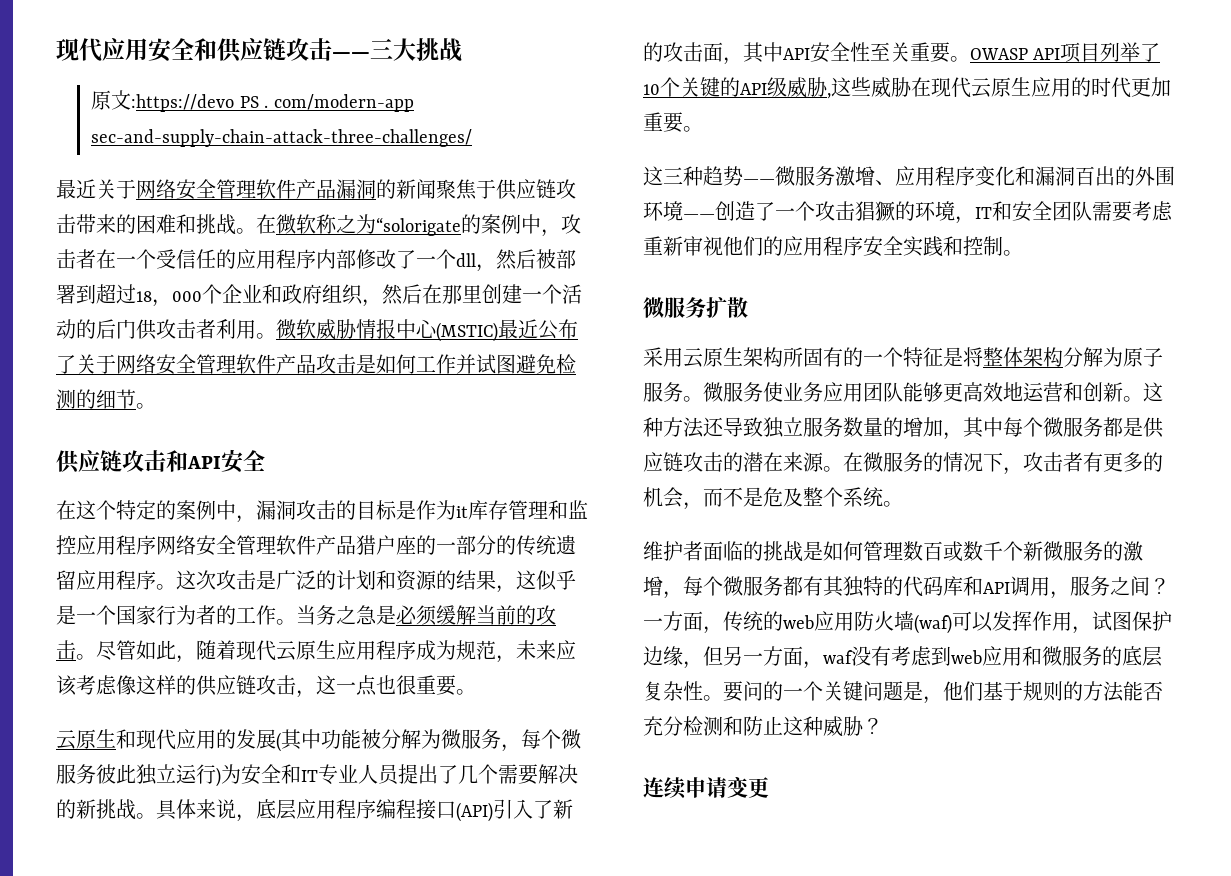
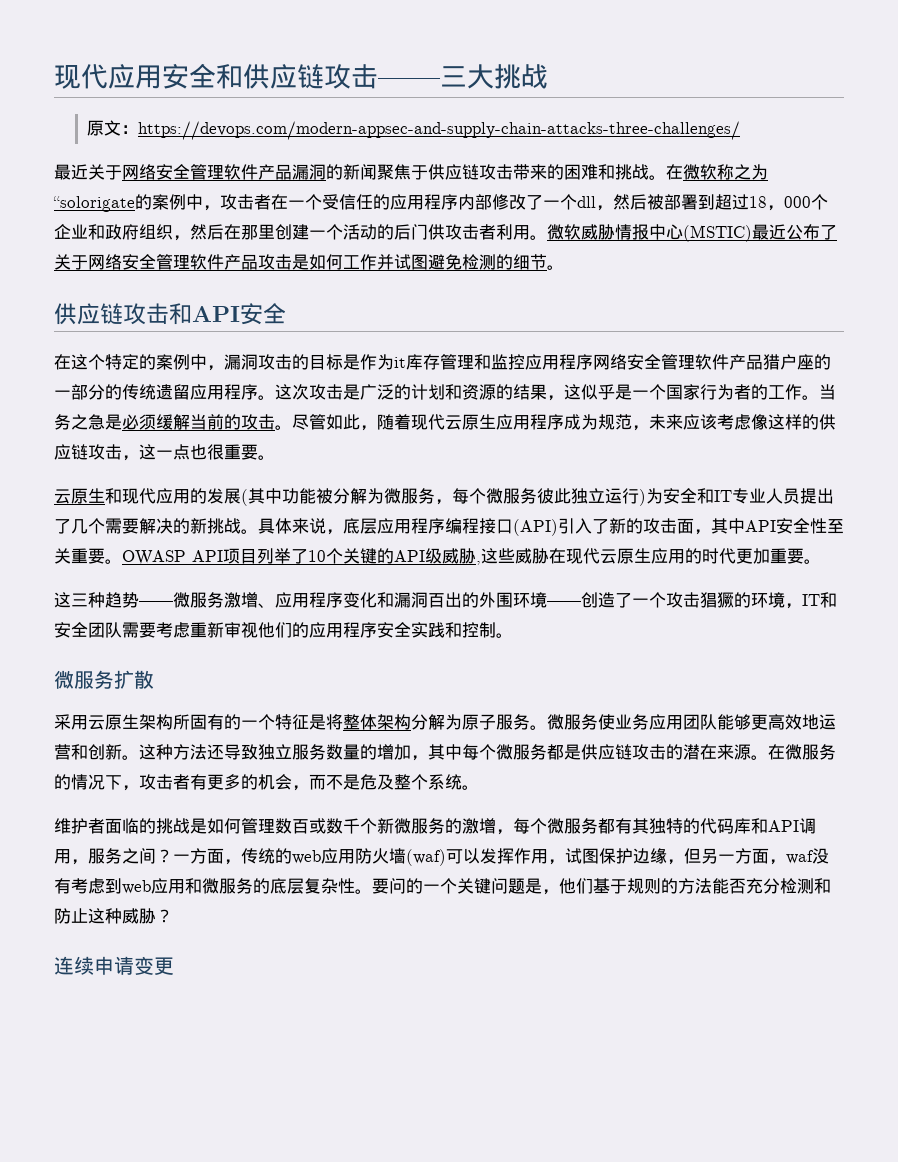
- 原文:https://devo PS . com/modern-app sec-and-supply-chain-attack-three-challenges/
+ 原文：https://devops.com/modern-appsec-and-supply-chain-attacks-three-challenges/

